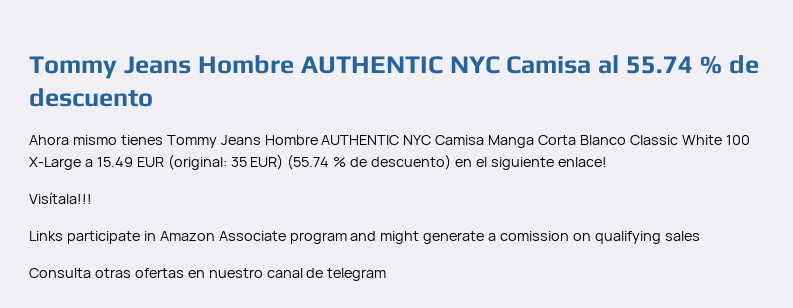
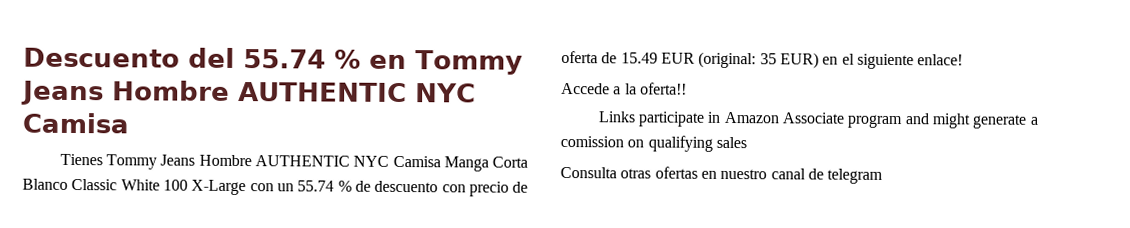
- Tommy Jeans Hombre AUTHENTIC NYC Camisa al 55.74 % de descuento
- Ahora mismo tienes Tommy Jeans Hombre AUTHENTIC NYC Camisa Manga Corta Blanco Classic White 100 X-Large a 15.49 EUR (original: 35 EUR) (55.74 % de descuento) en el siguiente enlace!
+ Descuento del 55.74 % en Tommy Jeans Hombre AUTHENTIC NYC Camisa
+ Tienes Tommy Jeans Hombre AUTHENTIC NYC Camisa Manga Corta Blanco Classic White 100 X-Large con un 55.74 % de descuento con precio de oferta de 15.49 EUR (original: 35 EUR) en el siguiente enlace!
- Visítala!!!
+ Accede a la oferta!!

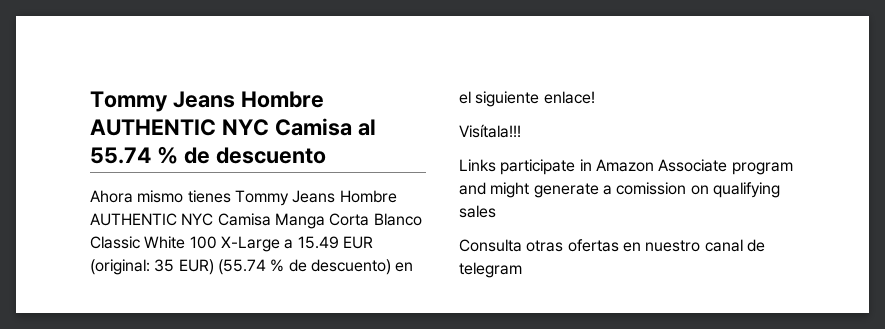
- Descuento del 55.74 % en Tommy Jeans Hombre AUTHENTIC NYC Camisa
- Tienes Tommy Jeans Hombre AUTHENTIC NYC Camisa Manga Corta Blanco Classic White 100 X-Large con un 55.74 % de descuento con precio de oferta de 15.49 EUR (original: 35 EUR) en el siguiente enlace!
+ Tommy Jeans Hombre AUTHENTIC NYC Camisa al 55.74 % de descuento
+ Ahora mismo tienes Tommy Jeans Hombre AUTHENTIC NYC Camisa Manga Corta Blanco Classic White 100 X-Large a 15.49 EUR (original: 35 EUR) (55.74 % de descuento) en el siguiente enlace!
- Accede a la oferta!!
+ Visítala!!!

